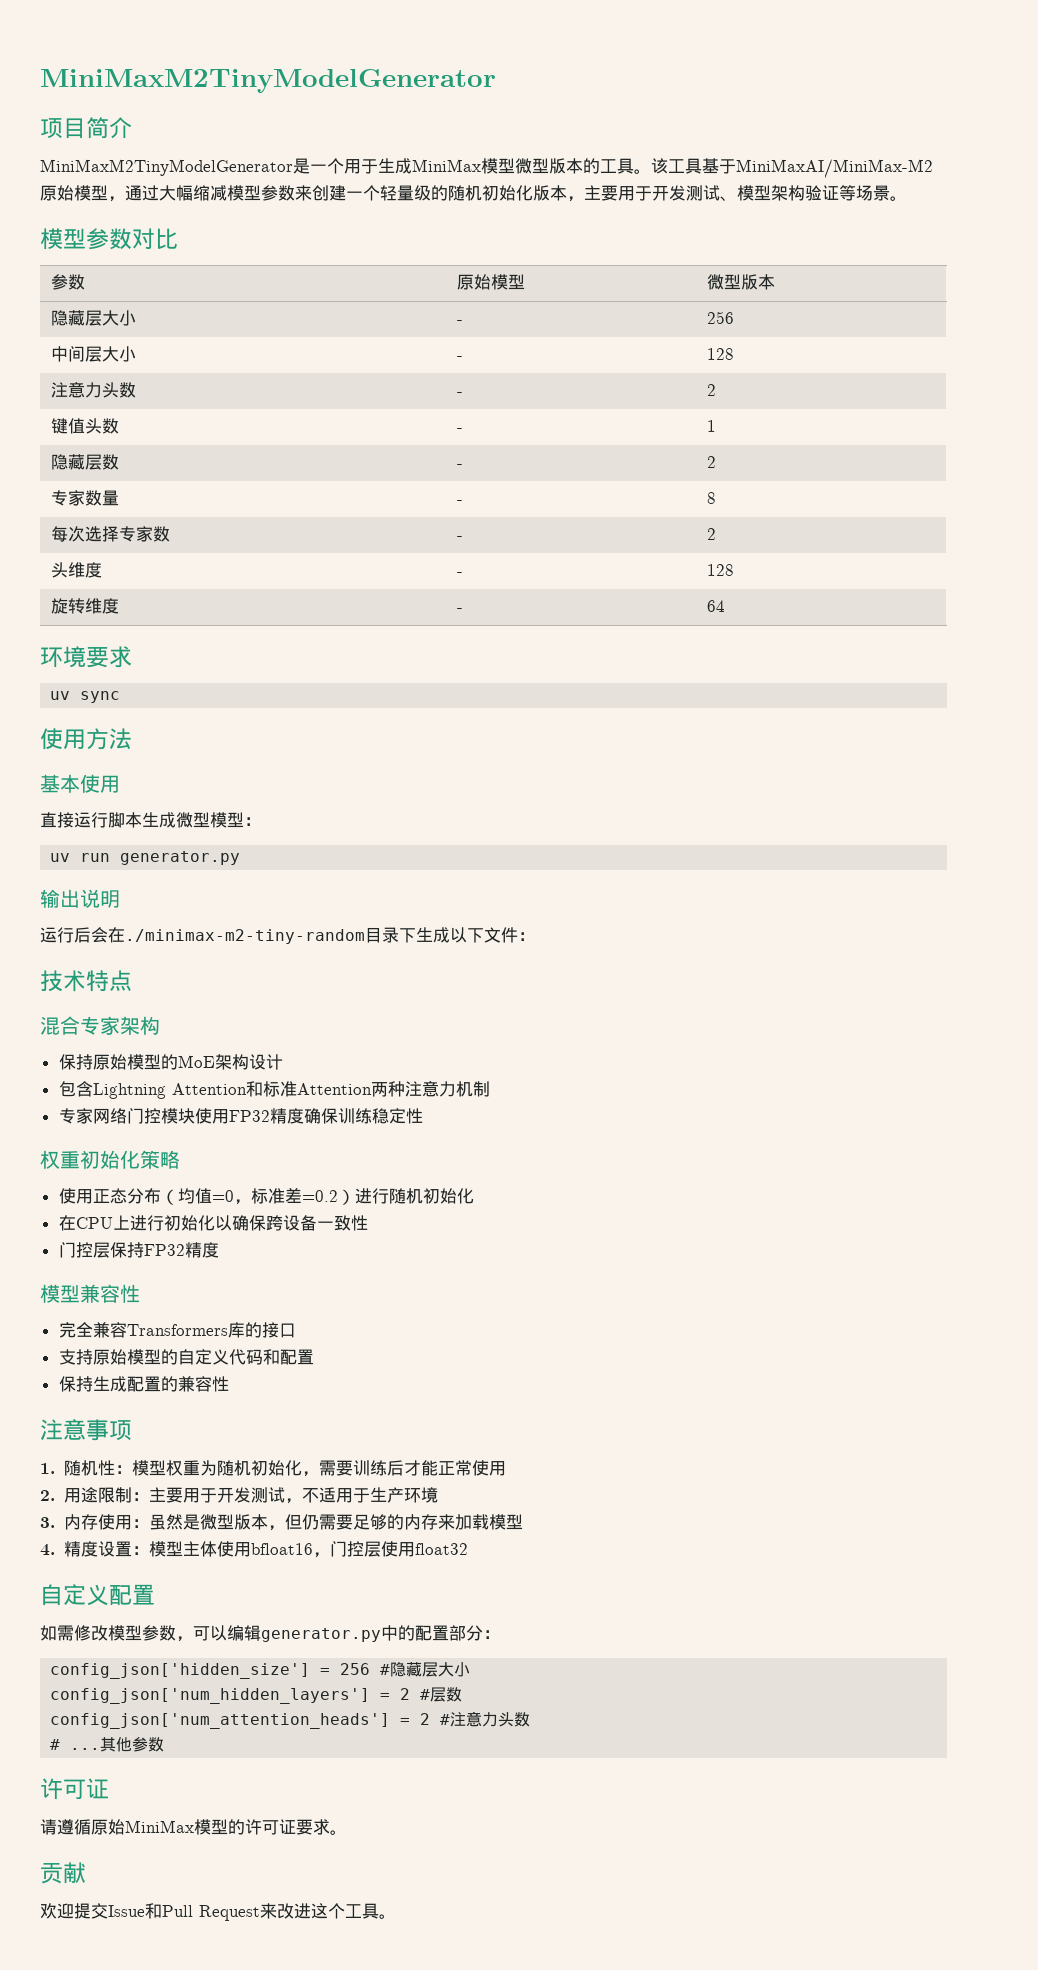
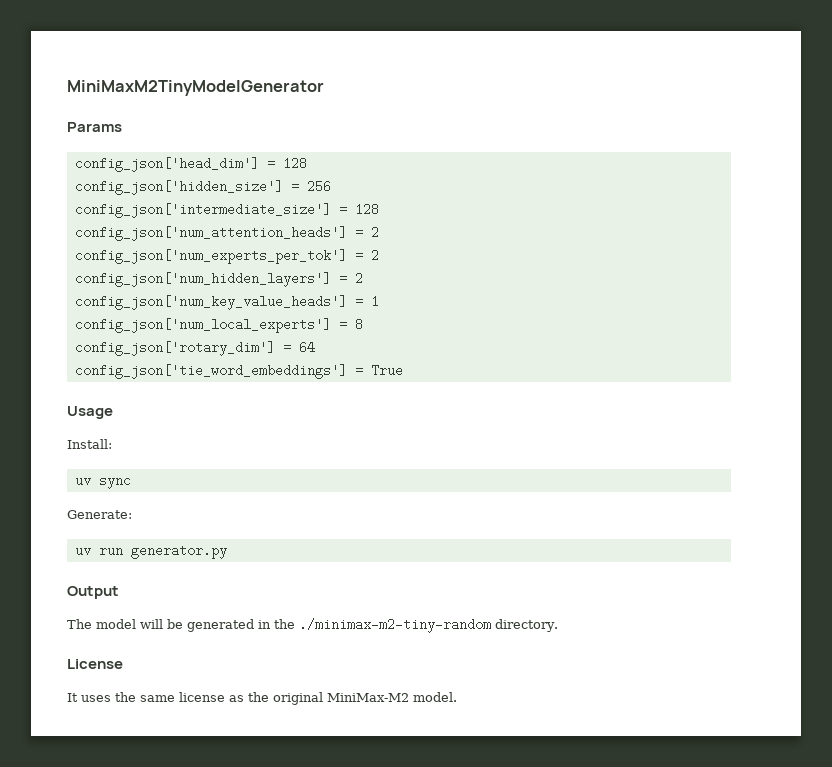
- 项目简介
- MiniMaxM2TinyModelGenerator是一个用于生成MiniMax模型微型版本的工具。该工具基于MiniMaxAI/MiniMax-M2原始模型，通过大幅缩减模型参数来创建一个轻量级的随机初始化版本，主要用于开发测试、模型架构验证等场景。
- 模型参数对比
- 参数 | 原始模型 | 微型版本
- 隐藏层大小 | - | 256
- 中间层大小 | - | 128
- 注意力头数 | - | 2
- 键值头数 | - | 1
- 隐藏层数 | - | 2
- 专家数量 | - | 8
- 每次选择专家数 | - | 2
- 头维度 | - | 128
- 旋转维度 | - | 64
- 环境要求
+ Params
+ config_json['head_dim'] = 128
+ config_json['hidden_size'] = 256
+ config_json['intermediate_size'] = 128
+ config_json['num_attention_heads'] = 2
+ config_json['num_experts_per_tok'] = 2
+ config_json['num_hidden_layers'] = 2
+ config_json['num_key_value_heads'] = 1
+ config_json['num_local_experts'] = 8
+ config_json['rotary_dim'] = 64
+ config_json['tie_word_embeddings'] = True
+ Usage
+ Install:
  uv sync
- 使用方法
- 基本使用
- 直接运行脚本生成微型模型：
+ Generate:
  uv run generator.py
- 输出说明
- 运行后会在./minimax-m2-tiny-random目录下生成以下文件：
- 技术特点
- 混合专家架构
- 保持原始模型的MoE架构设计
- 包含Lightning Attention和标准Attention两种注意力机制
- 专家网络门控模块使用FP32精度确保训练稳定性
- 权重初始化策略
- 使用正态分布（均值=0，标准差=0.2）进行随机初始化
- 在CPU上进行初始化以确保跨设备一致性
- 门控层保持FP32精度
- 模型兼容性
- 完全兼容Transformers库的接口
- 支持原始模型的自定义代码和配置
- 保持生成配置的兼容性
- 注意事项
- 1.随机性：模型权重为随机初始化，需要训练后才能正常使用
- 2.用途限制：主要用于开发测试，不适用于生产环境
- 3.内存使用：虽然是微型版本，但仍需要足够的内存来加载模型
- 4.精度设置：模型主体使用bfloat16，门控层使用float32
- 自定义配置
- 如需修改模型参数，可以编辑generator.py中的配置部分：
- config_json['hidden_size'] = 256 #隐藏层大小
- config_json['num_hidden_layers'] = 2 #层数
- config_json['num_attention_heads'] = 2 #注意力头数
- # ...其他参数
- 许可证
- 请遵循原始MiniMax模型的许可证要求。
- 贡献
- 欢迎提交Issue和Pull Request来改进这个工具。
+ Output
+ The model will be generated in the ./minimax-m2-tiny-random directory.
+ License
+ It uses the same license as the original MiniMax-M2 model.

